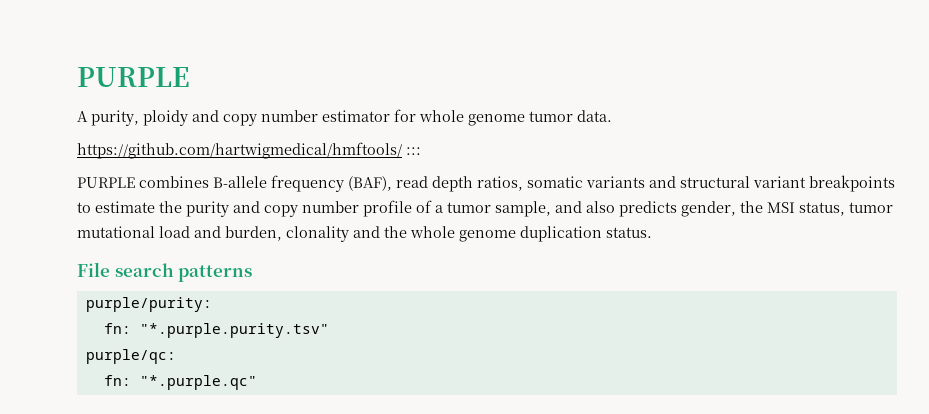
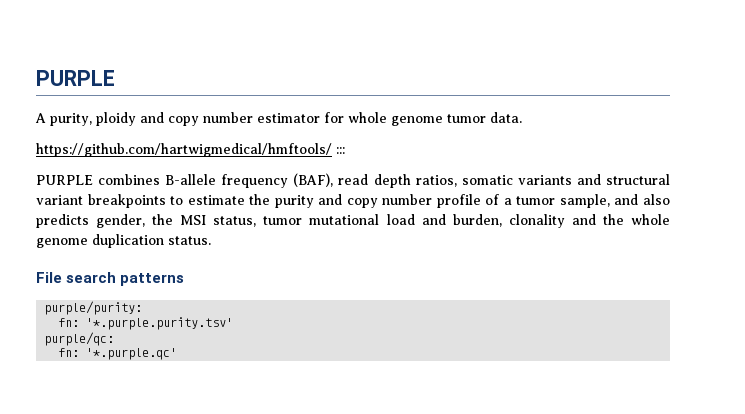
- fn: "*.purple.purity.tsv"
+ fn: '*.purple.purity.tsv'
- fn: "*.purple.qc"
+ fn: '*.purple.qc'

